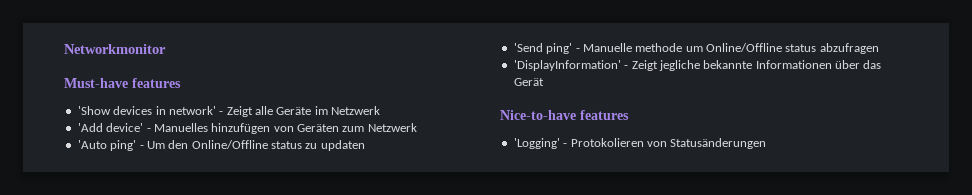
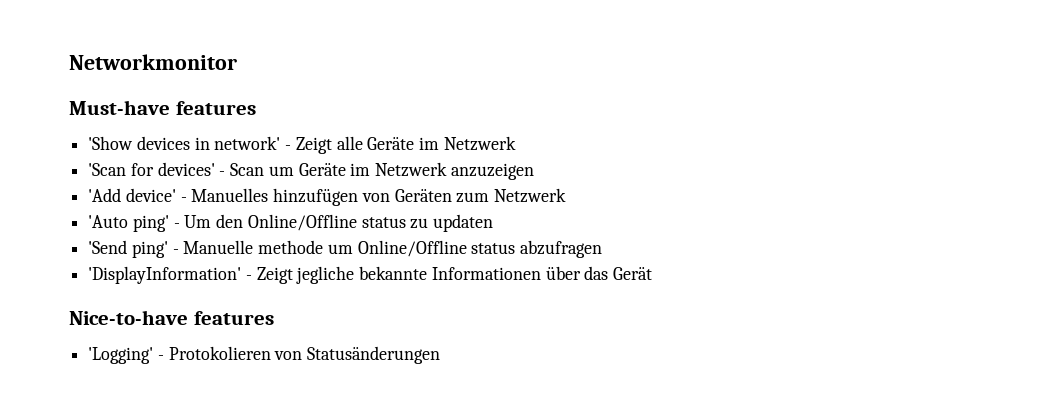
+ 'Scan for devices' - Scan um Geräte im Netzwerk anzuzeigen

